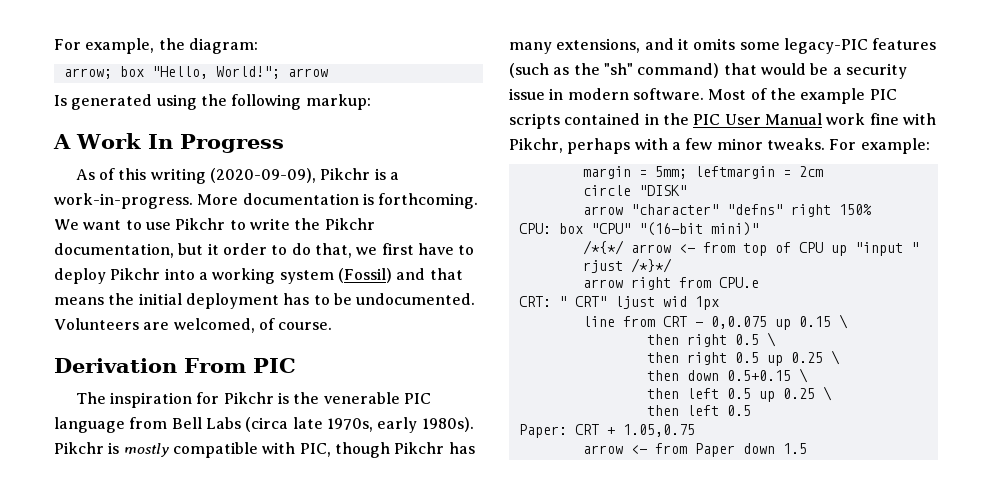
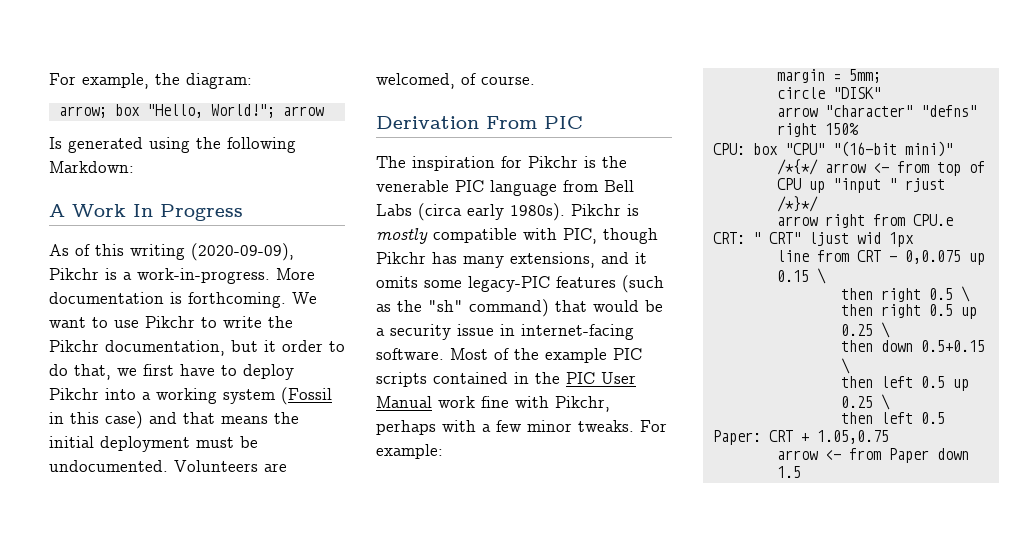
- Is generated using the following markup:
+ Is generated using the following Markdown:
- We want to use Pikchr to write the Pikchr documentation, but it order to do that, we first have to deploy Pikchr into a working system (Fossil) and that means the initial deployment has to be undocumented.
+ We want to use Pikchr to write the Pikchr documentation, but it order to do that, we first have to deploy Pikchr into a working system (Fossil in this case) and that means the initial deployment must be undocumented.
- The inspiration for Pikchr is the venerable PIC language from Bell Labs (circa late 1970s, early 1980s).
+ The inspiration for Pikchr is the venerable PIC language from Bell Labs (circa early 1980s).
- Pikchr is mostly compatible with PIC, though Pikchr has many extensions, and it omits some legacy-PIC features (such as the "sh" command) that would be a security issue in modern software.
+ Pikchr is mostly compatible with PIC, though Pikchr has many extensions, and it omits some legacy-PIC features (such as the "sh" command) that would be a security issue in internet-facing software.
- margin = 5mm; leftmargin = 2cm
+ margin = 5mm;

